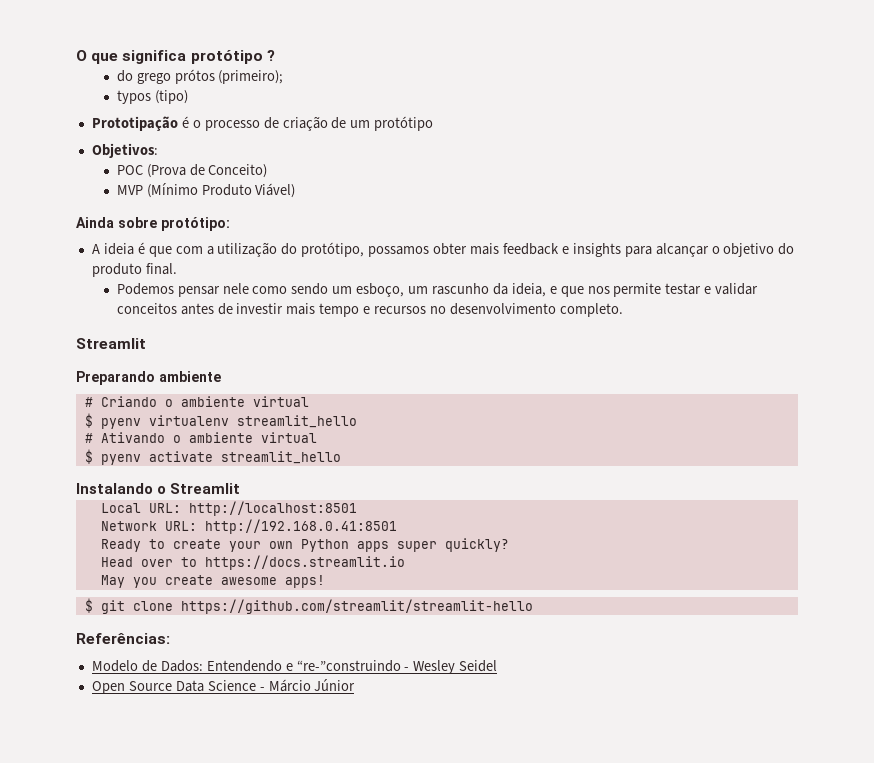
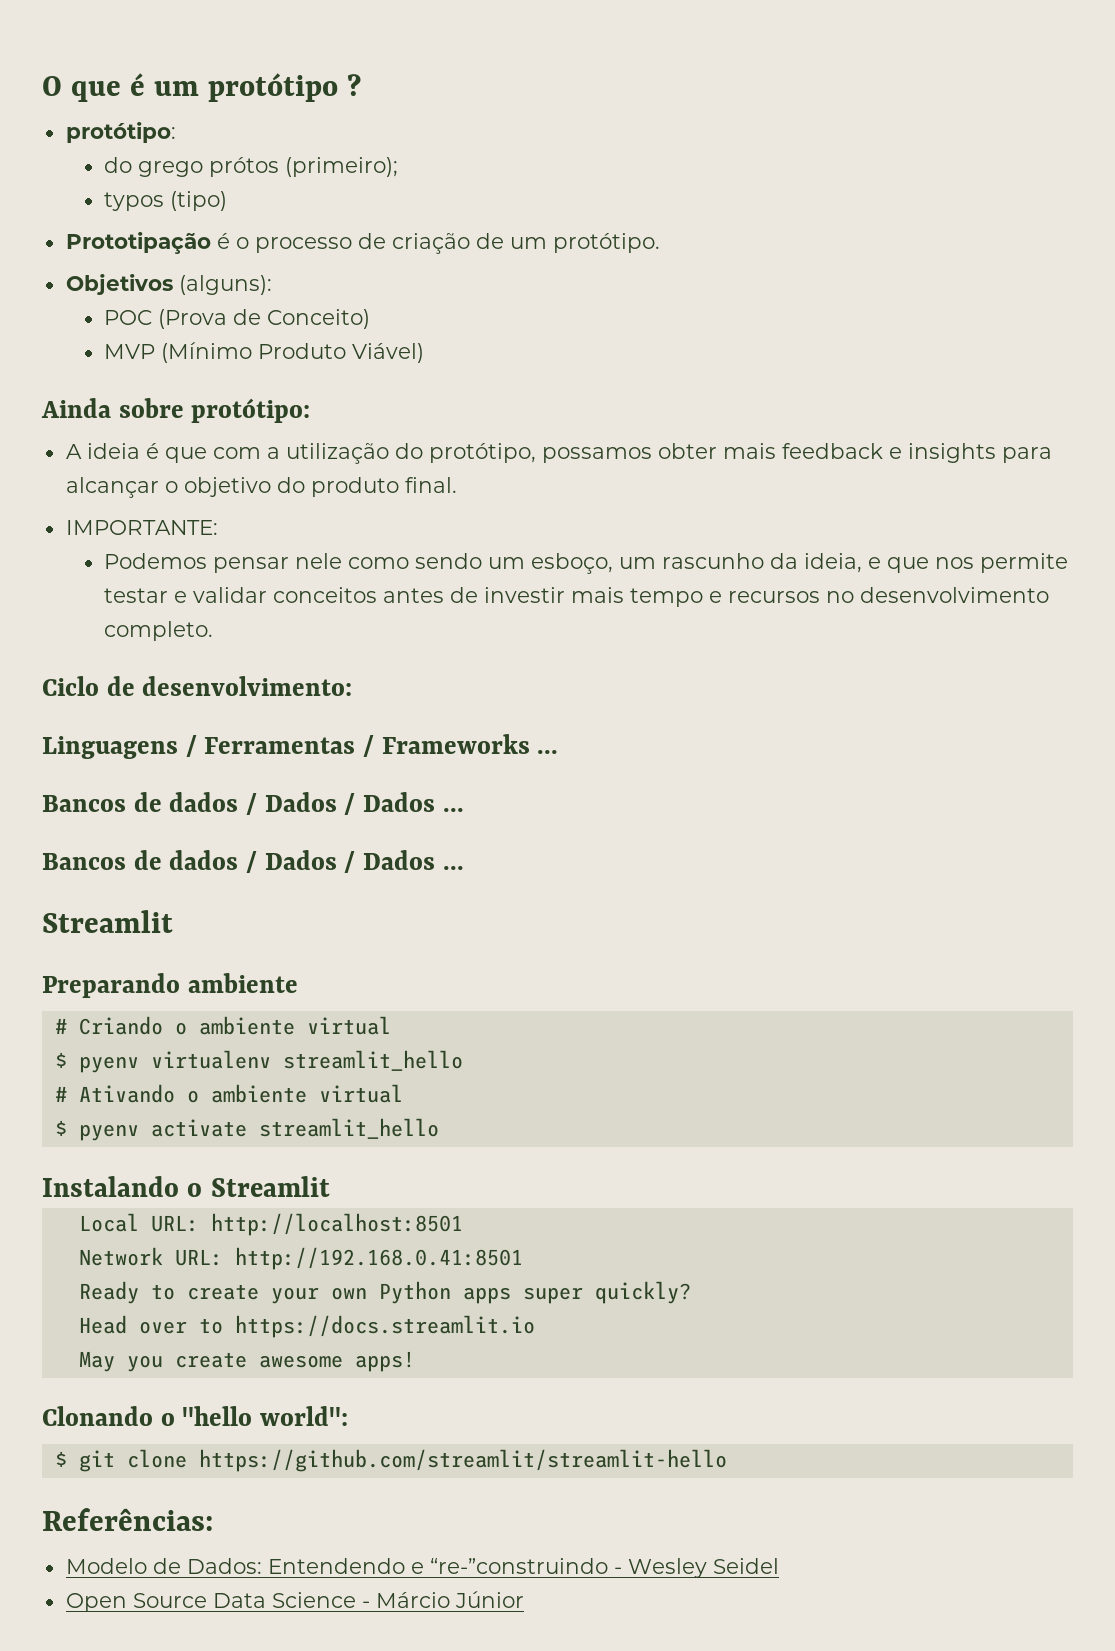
- O que significa protótipo ?
+ O que é um protótipo ?
+ protótipo:
- Prototipação é o processo de criação de um protótipo
- Objetivos:
+ Prototipação é o processo de criação de um protótipo.
+ Objetivos (alguns):
+ IMPORTANTE:
+ Ciclo de desenvolvimento:
+ Linguagens / Ferramentas / Frameworks ...
+ Bancos de dados / Dados / Dados ...
+ Bancos de dados / Dados / Dados ...
+ Clonando o "hello world":

